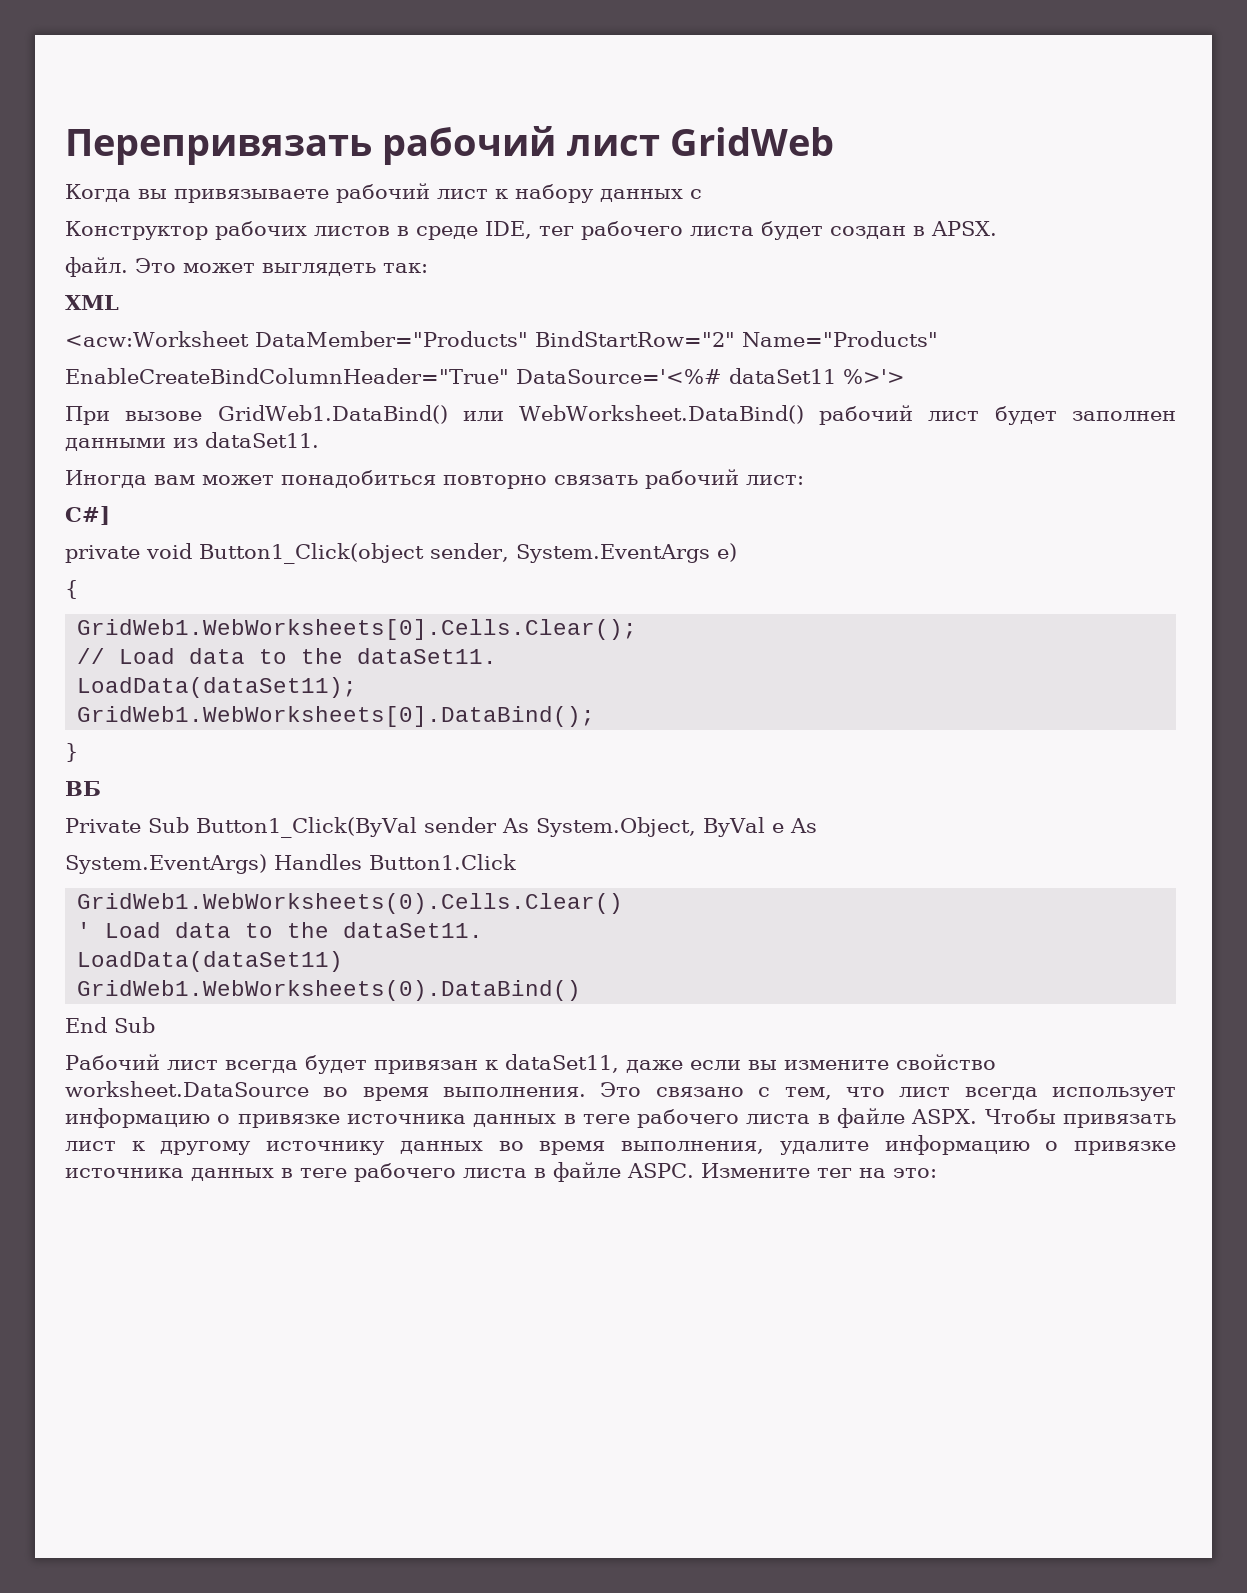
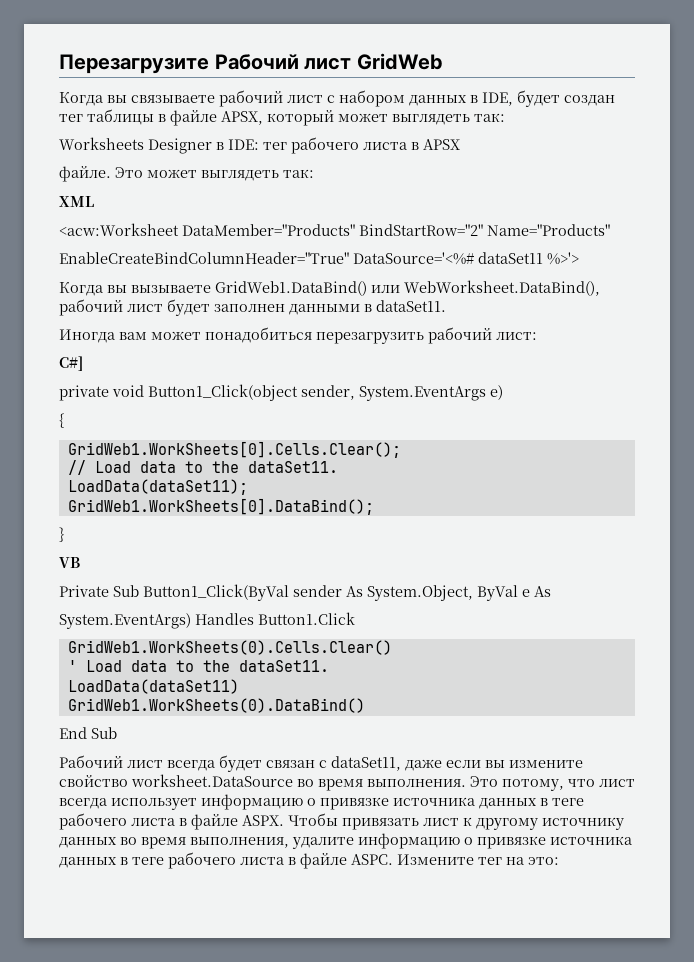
- Перепривязать рабочий лист GridWeb
+ Перезагрузите Рабочий лист GridWeb
- Когда вы привязываете рабочий лист к набору данных с
- Конструктор рабочих листов в среде IDE, тег рабочего листа будет создан в APSX.
- файл.
+ Когда вы связываете рабочий лист с набором данных в IDE, будет создан тег таблицы в файле APSX, который может выглядеть так:
+ Worksheets Designer в IDE: тег рабочего листа в APSX
+ файле.
- При вызове GridWeb1.DataBind() или WebWorksheet.DataBind() рабочий лист будет заполнен данными из dataSet11.
+ Когда вы вызываете GridWeb1.DataBind() или WebWorksheet.DataBind(), рабочий лист будет заполнен данными в dataSet11.
- Иногда вам может понадобиться повторно связать рабочий лист:
+ Иногда вам может понадобиться перезагрузить рабочий лист:
- GridWeb1.WebWorksheets[0].Cells.Clear();
+ GridWeb1.WorkSheets[0].Cells.Clear();
- GridWeb1.WebWorksheets[0].DataBind();
+ GridWeb1.WorkSheets[0].DataBind();
- ВБ
+ VB
- GridWeb1.WebWorksheets(0).Cells.Clear()
+ GridWeb1.WorkSheets(0).Cells.Clear()
- GridWeb1.WebWorksheets(0).DataBind()
+ GridWeb1.WorkSheets(0).DataBind()
- Рабочий лист всегда будет привязан к dataSet11, даже если вы измените свойство worksheet.DataSource во время выполнения.
+ Рабочий лист всегда будет связан с dataSet11, даже если вы измените свойство worksheet.DataSource во время выполнения.
- Это связано с тем, что лист всегда использует информацию о привязке источника данных в теге рабочего листа в файле ASPX.
+ Это потому, что лист всегда использует информацию о привязке источника данных в теге рабочего листа в файле ASPX.

